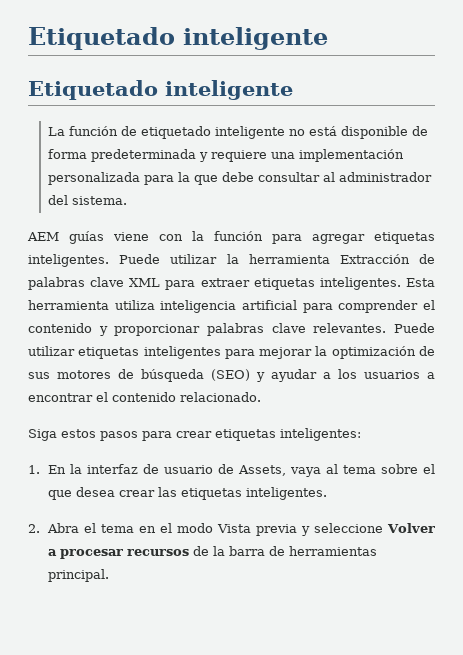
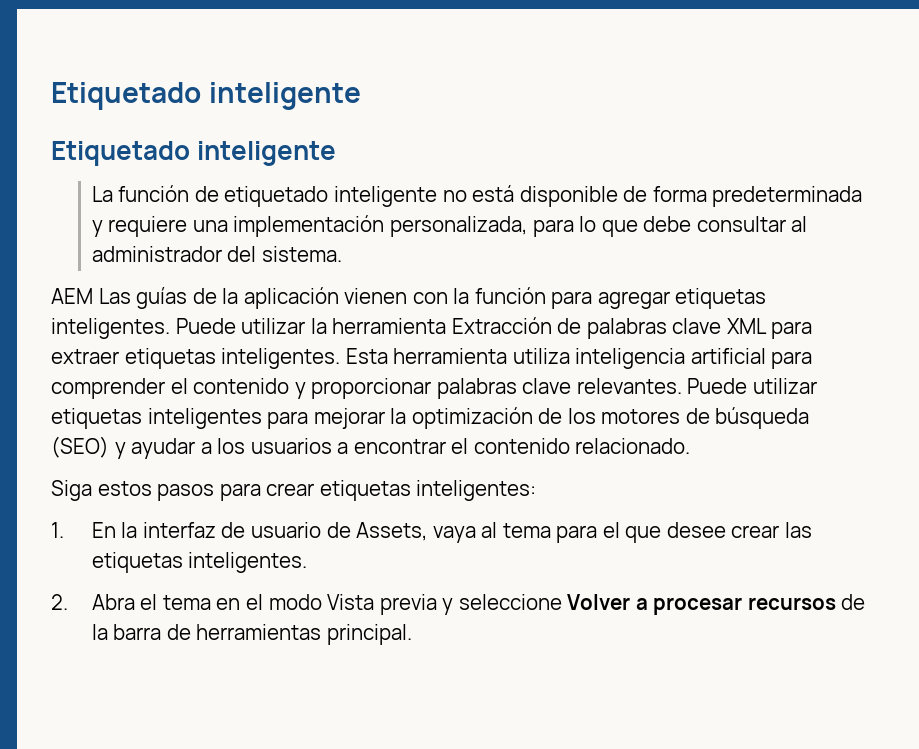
- La función de etiquetado inteligente no está disponible de forma predeterminada y requiere una implementación personalizada para la que debe consultar al administrador del sistema.
+ La función de etiquetado inteligente no está disponible de forma predeterminada y requiere una implementación personalizada, para lo que debe consultar al administrador del sistema.
- AEM guías viene con la función para agregar etiquetas inteligentes.
+ AEM Las guías de la aplicación vienen con la función para agregar etiquetas inteligentes.
- Puede utilizar etiquetas inteligentes para mejorar la optimización de sus motores de búsqueda (SEO) y ayudar a los usuarios a encontrar el contenido relacionado.
+ Puede utilizar etiquetas inteligentes para mejorar la optimización de los motores de búsqueda (SEO) y ayudar a los usuarios a encontrar el contenido relacionado.
- 1. En la interfaz de usuario de Assets, vaya al tema sobre el que desea crear las etiquetas inteligentes.
+ 1. En la interfaz de usuario de Assets, vaya al tema para el que desee crear las etiquetas inteligentes.

